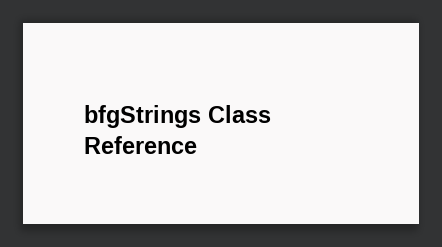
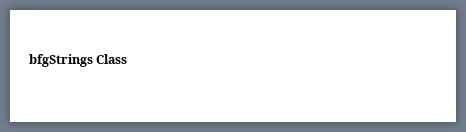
- bfgStrings Class Reference
+ bfgStrings Class

